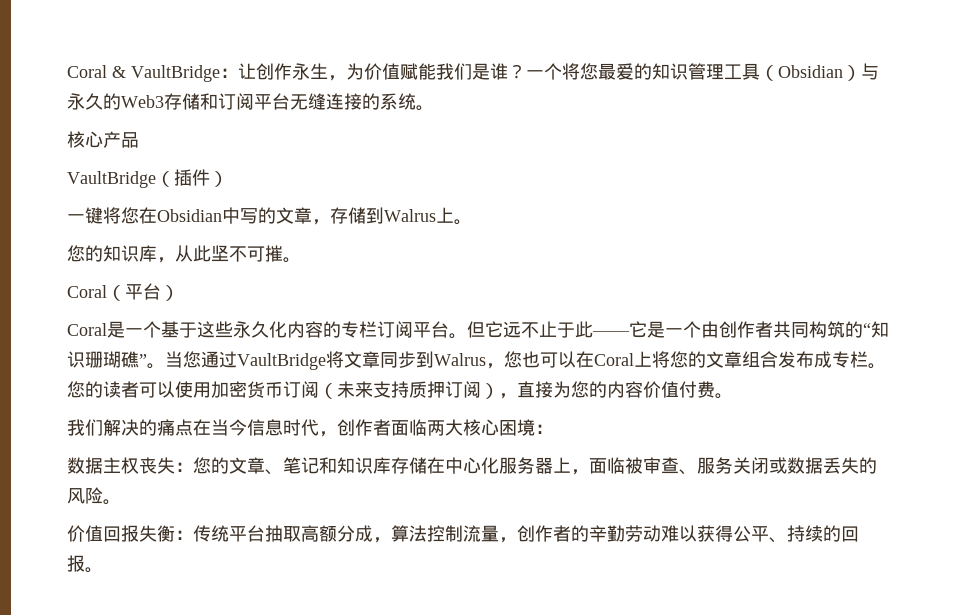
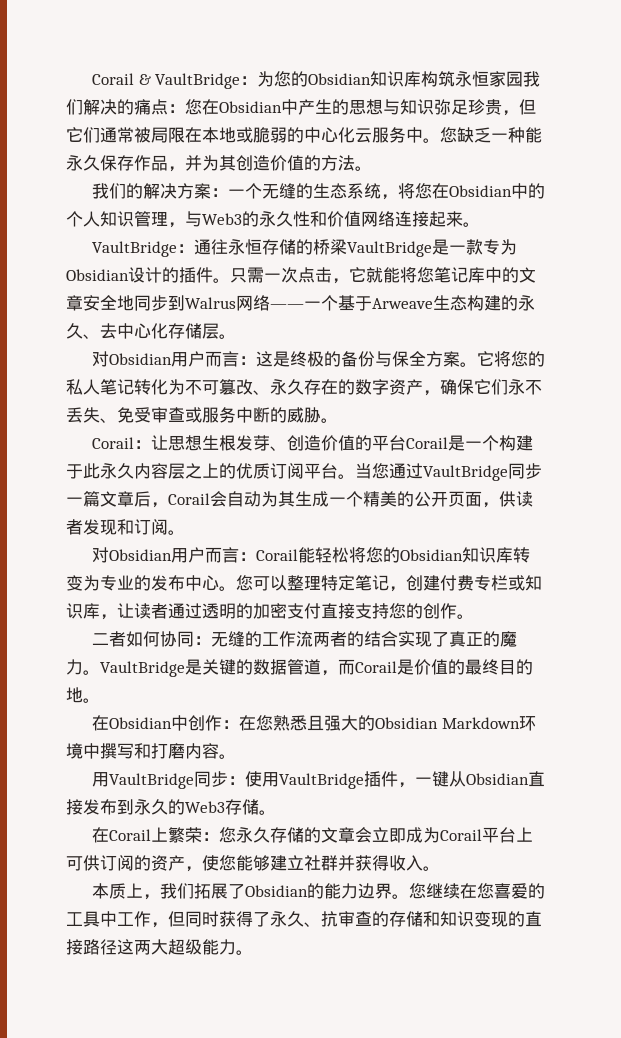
- Coral & VaultBridge：让创作永生，为价值赋能我们是谁？一个将您最爱的知识管理工具（Obsidian）与永久的Web3存储和订阅平台无缝连接的系统。
- 核心产品
- VaultBridge（插件）
- 一键将您在Obsidian中写的文章，存储到Walrus上。
- 您的知识库，从此坚不可摧。
- Coral（平台）
- Coral是一个基于这些永久化内容的专栏订阅平台。但它远不止于此——它是一个由创作者共同构筑的“知识珊瑚礁”。当您通过VaultBridge将文章同步到Walrus，您也可以在Coral上将您的文章组合发布成专栏。您的读者可以使用加密货币订阅（未来支持质押订阅），直接为您的内容价值付费。
- 我们解决的痛点在当今信息时代，创作者面临两大核心困境：
- 数据主权丧失：您的文章、笔记和知识库存储在中心化服务器上，面临被审查、服务关闭或数据丢失的风险。
- 价值回报失衡：传统平台抽取高额分成，算法控制流量，创作者的辛勤劳动难以获得公平、持续的回报。
+ Corail & VaultBridge：为您的Obsidian知识库构筑永恒家园我们解决的痛点：您在Obsidian中产生的思想与知识弥足珍贵，但它们通常被局限在本地或脆弱的中心化云服务中。您缺乏一种能永久保存作品，并为其创造价值的方法。
+ 我们的解决方案：一个无缝的生态系统，将您在Obsidian中的个人知识管理，与Web3的永久性和价值网络连接起来。
+ VaultBridge：通往永恒存储的桥梁VaultBridge是一款专为Obsidian设计的插件。只需一次点击，它就能将您笔记库中的文章安全地同步到Walrus网络——一个基于Arweave生态构建的永久、去中心化存储层。
+ 对Obsidian用户而言：这是终极的备份与保全方案。它将您的私人笔记转化为不可篡改、永久存在的数字资产，确保它们永不丢失、免受审查或服务中断的威胁。
+ Corail：让思想生根发芽、创造价值的平台Corail是一个构建于此永久内容层之上的优质订阅平台。当您通过VaultBridge同步一篇文章后，Corail会自动为其生成一个精美的公开页面，供读者发现和订阅。
+ 对Obsidian用户而言：Corail能轻松将您的Obsidian知识库转变为专业的发布中心。您可以整理特定笔记，创建付费专栏或知识库，让读者通过透明的加密支付直接支持您的创作。
+ 二者如何协同：无缝的工作流两者的结合实现了真正的魔力。VaultBridge是关键的数据管道，而Corail是价值的最终目的地。
+ 在Obsidian中创作：在您熟悉且强大的Obsidian Markdown环境中撰写和打磨内容。
+ 用VaultBridge同步：使用VaultBridge插件，一键从Obsidian直接发布到永久的Web3存储。
+ 在Corail上繁荣：您永久存储的文章会立即成为Corail平台上可供订阅的资产，使您能够建立社群并获得收入。
+ 本质上，我们拓展了Obsidian的能力边界。您继续在您喜爱的工具中工作，但同时获得了永久、抗审查的存储和知识变现的直接路径这两大超级能力。

